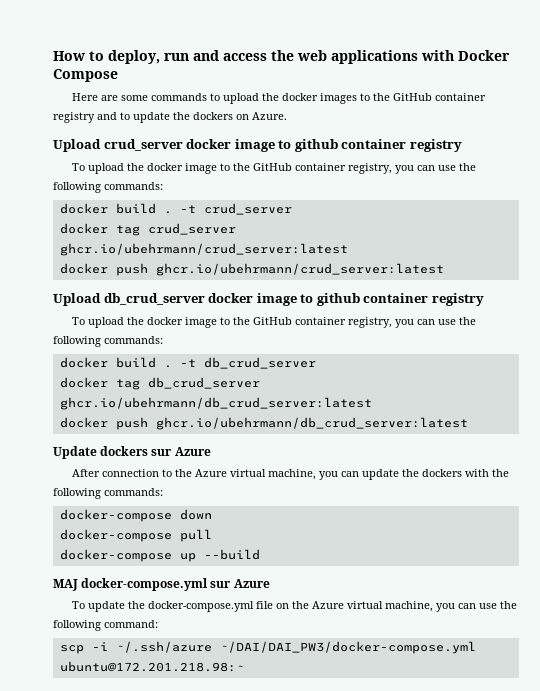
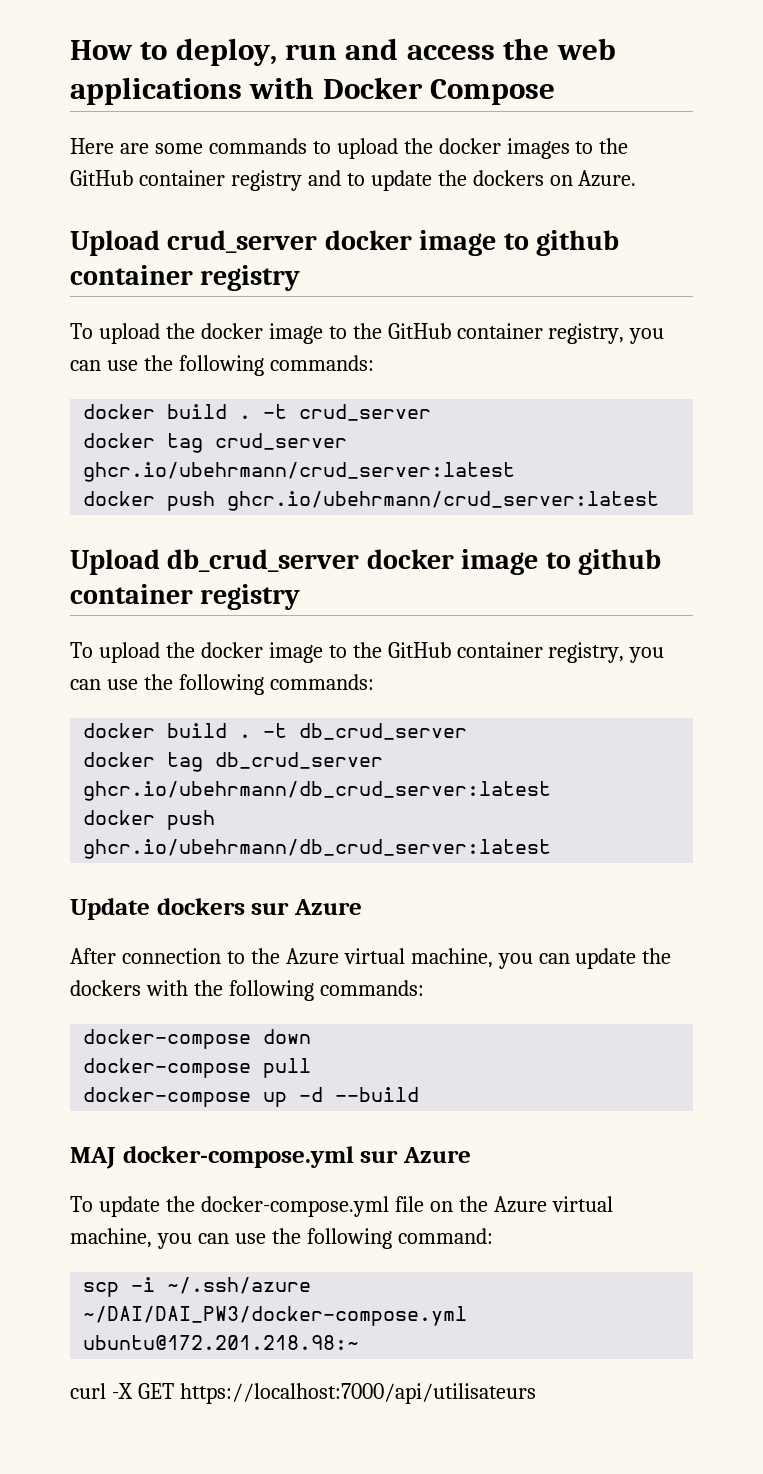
- docker-compose up --build
+ docker-compose up -d --build
+ curl -X GET https://localhost:7000/api/utilisateurs

